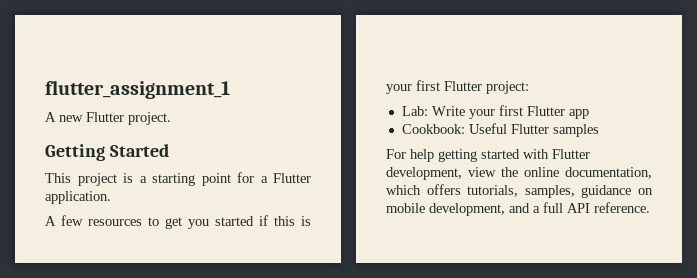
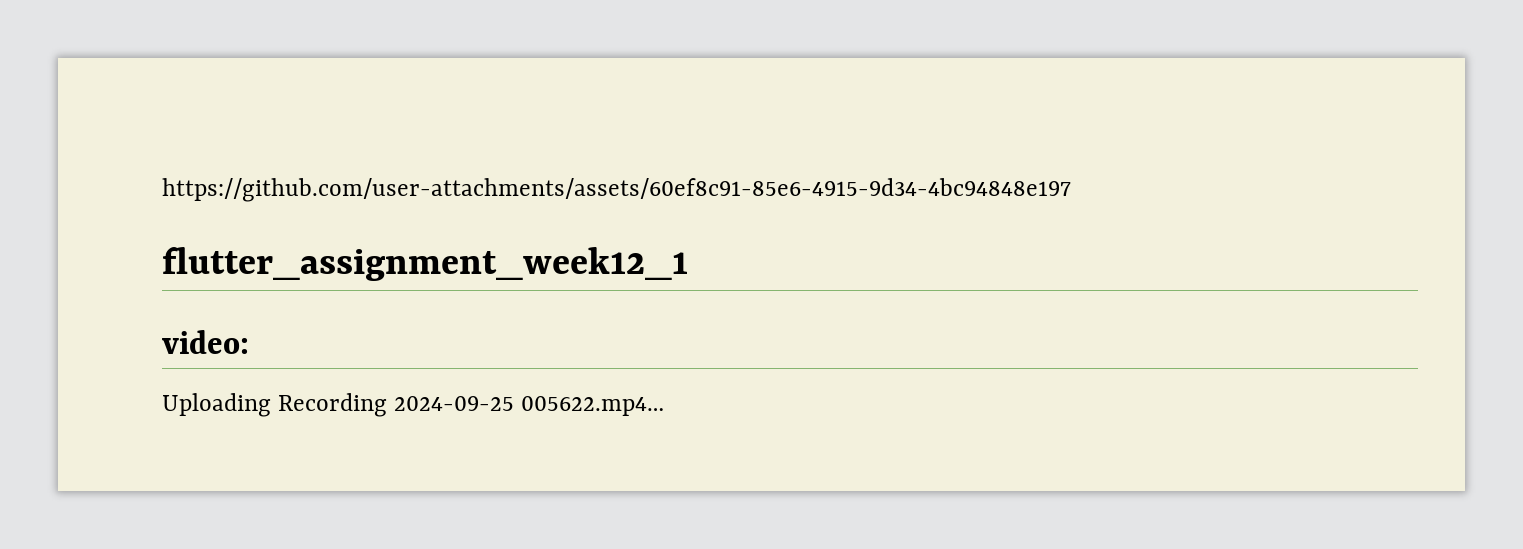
- flutter_assignment_1
- A new Flutter project.
- Getting Started
- This project is a starting point for a Flutter application.
- A few resources to get you started if this is your first Flutter project:
- Lab: Write your first Flutter app
- Cookbook: Useful Flutter samples
- For help getting started with Flutter development, view the online documentation, which offers tutorials, samples, guidance on mobile development, and a full API reference.
+ https://github.com/user-attachments/assets/60ef8c91-85e6-4915-9d34-4bc94848e197
+ flutter_assignment_week12_1
+ video:
+ Uploading Recording 2024-09-25 005622.mp4…

